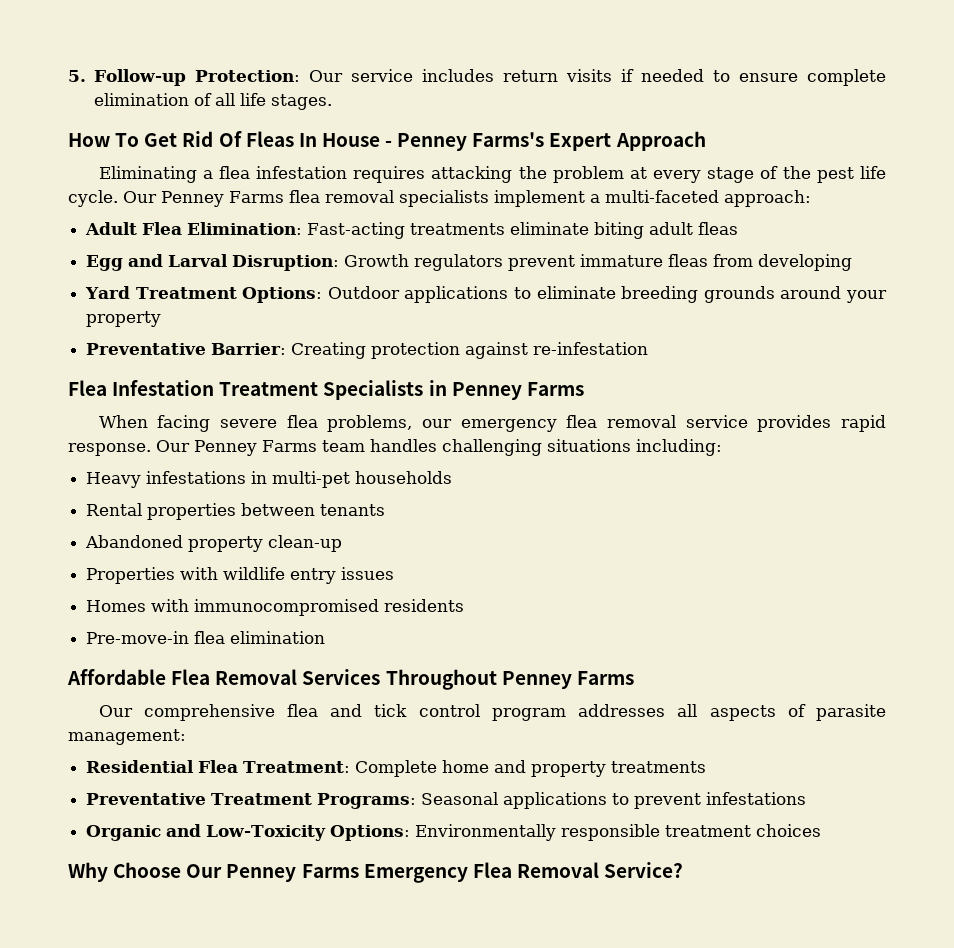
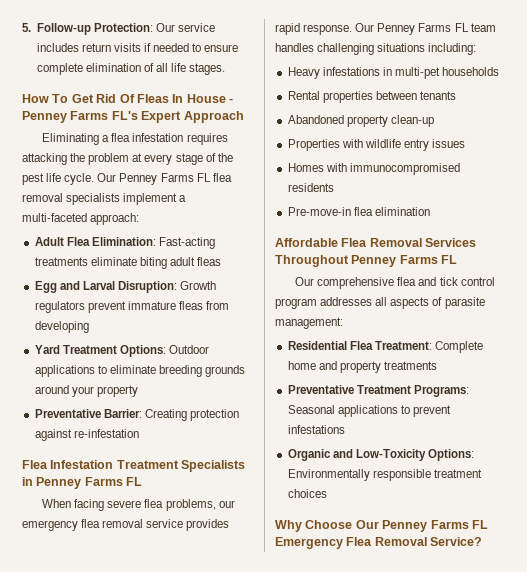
- How To Get Rid Of Fleas In House - Penney Farms's Expert Approach
+ How To Get Rid Of Fleas In House - Penney Farms FL's Expert Approach
- Our Penney Farms flea removal specialists implement a multi-faceted approach:
+ Our Penney Farms FL flea removal specialists implement a multi-faceted approach:
- Flea Infestation Treatment Specialists in Penney Farms
+ Flea Infestation Treatment Specialists in Penney Farms FL
- Our Penney Farms team handles challenging situations including:
+ Our Penney Farms FL team handles challenging situations including:
- Affordable Flea Removal Services Throughout Penney Farms
+ Affordable Flea Removal Services Throughout Penney Farms FL
- Why Choose Our Penney Farms Emergency Flea Removal Service?
+ Why Choose Our Penney Farms FL Emergency Flea Removal Service?

